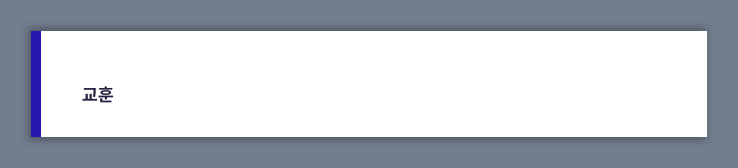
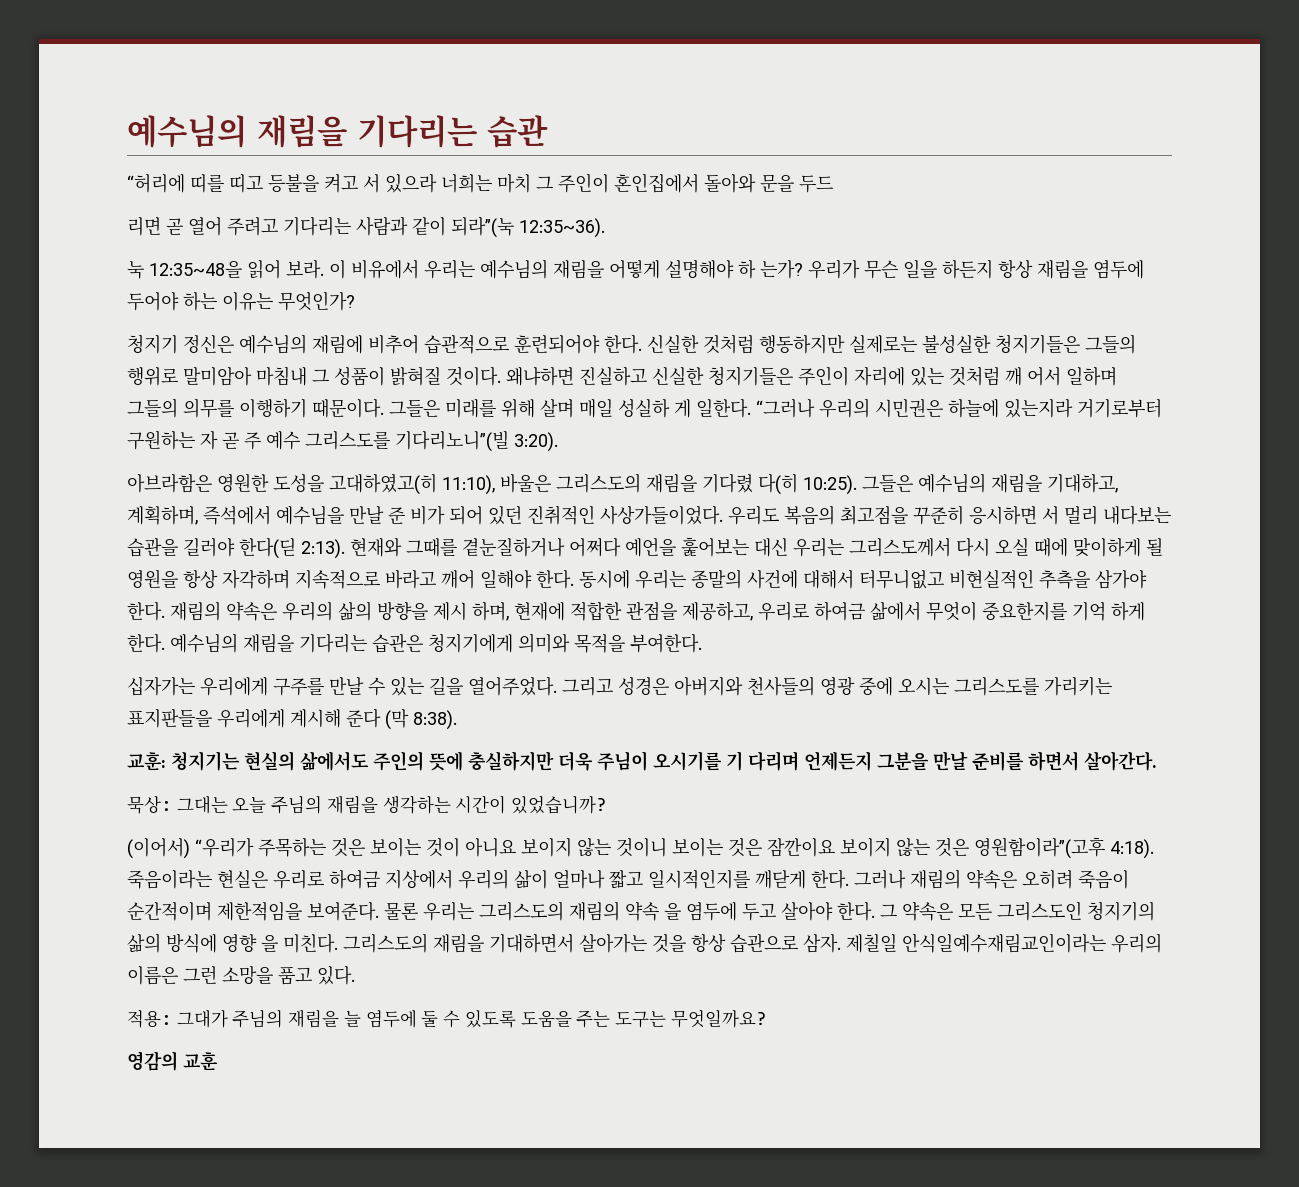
- 교훈
+ 예수님의 재림을 기다리는 습관
+ “허리에 띠를 띠고 등불을 켜고 서 있으라 너희는 마치 그 주인이 혼인집에서 돌아와 문을 두드
+ 리면 곧 열어 주려고 기다리는 사람과 같이 되라”(눅 12:35~36).
+ 눅 12:35~48을 읽어 보라. 이 비유에서 우리는 예수님의 재림을 어떻게 설명해야 하 는가? 우리가 무슨 일을 하든지 항상 재림을 염두에 두어야 하는 이유는 무엇인가?
+ 청지기 정신은 예수님의 재림에 비추어 습관적으로 훈련되어야 한다. 신실한 것처럼 행동하지만 실제로는 불성실한 청지기들은 그들의 행위로 말미암아 마침내 그 성품이 밝혀질 것이다. 왜냐하면 진실하고 신실한 청지기들은 주인이 자리에 있는 것처럼 깨 어서 일하며 그들의 의무를 이행하기 때문이다. 그들은 미래를 위해 살며 매일 성실하 게 일한다. “그러나 우리의 시민권은 하늘에 있는지라 거기로부터 구원하는 자 곧 주 예수 그리스도를 기다리노니”(빌 3:20).
+ 아브라함은 영원한 도성을 고대하였고(히 11:10), 바울은 그리스도의 재림을 기다렸 다(히 10:25). 그들은 예수님의 재림을 기대하고, 계획하며, 즉석에서 예수님을 만날 준 비가 되어 있던 진취적인 사상가들이었다. 우리도 복음의 최고점을 꾸준히 응시하면 서 멀리 내다보는 습관을 길러야 한다(딛 2:13). 현재와 그때를 곁눈질하거나 어쩌다 예언을 훑어보는 대신 우리는 그리스도께서 다시 오실 때에 맞이하게 될 영원을 항상 자각하며 지속적으로 바라고 깨어 일해야 한다. 동시에 우리는 종말의 사건에 대해서 터무니없고 비현실적인 추측을 삼가야 한다. 재림의 약속은 우리의 삶의 방향을 제시 하며, 현재에 적합한 관점을 제공하고, 우리로 하여금 삶에서 무엇이 중요한지를 기억 하게 한다. 예수님의 재림을 기다리는 습관은 청지기에게 의미와 목적을 부여한다.
+ 십자가는 우리에게 구주를 만날 수 있는 길을 열어주었다. 그리고 성경은 아버지와 천사들의 영광 중에 오시는 그리스도를 가리키는 표지판들을 우리에게 계시해 준다 (막 8:38).
+ 교훈: 청지기는 현실의 삶에서도 주인의 뜻에 충실하지만 더욱 주님이 오시기를 기 다리며 언제든지 그분을 만날 준비를 하면서 살아간다.
+ 묵상: 그대는 오늘 주님의 재림을 생각하는 시간이 있었습니까?
+ (이어서) “우리가 주목하는 것은 보이는 것이 아니요 보이지 않는 것이니 보이는 것은 잠깐이요 보이지 않는 것은 영원함이라”(고후 4:18). 죽음이라는 현실은 우리로 하여금 지상에서 우리의 삶이 얼마나 짧고 일시적인지를 깨닫게 한다. 그러나 재림의 약속은 오히려 죽음이 순간적이며 제한적임을 보여준다. 물론 우리는 그리스도의 재림의 약속 을 염두에 두고 살아야 한다. 그 약속은 모든 그리스도인 청지기의 삶의 방식에 영향 을 미친다. 그리스도의 재림을 기대하면서 살아가는 것을 항상 습관으로 삼자. 제칠일 안식일예수재림교인이라는 우리의 이름은 그런 소망을 품고 있다.
+ 적용: 그대가 주님의 재림을 늘 염두에 둘 수 있도록 도움을 주는 도구는 무엇일까요?
+ 영감의 교훈

